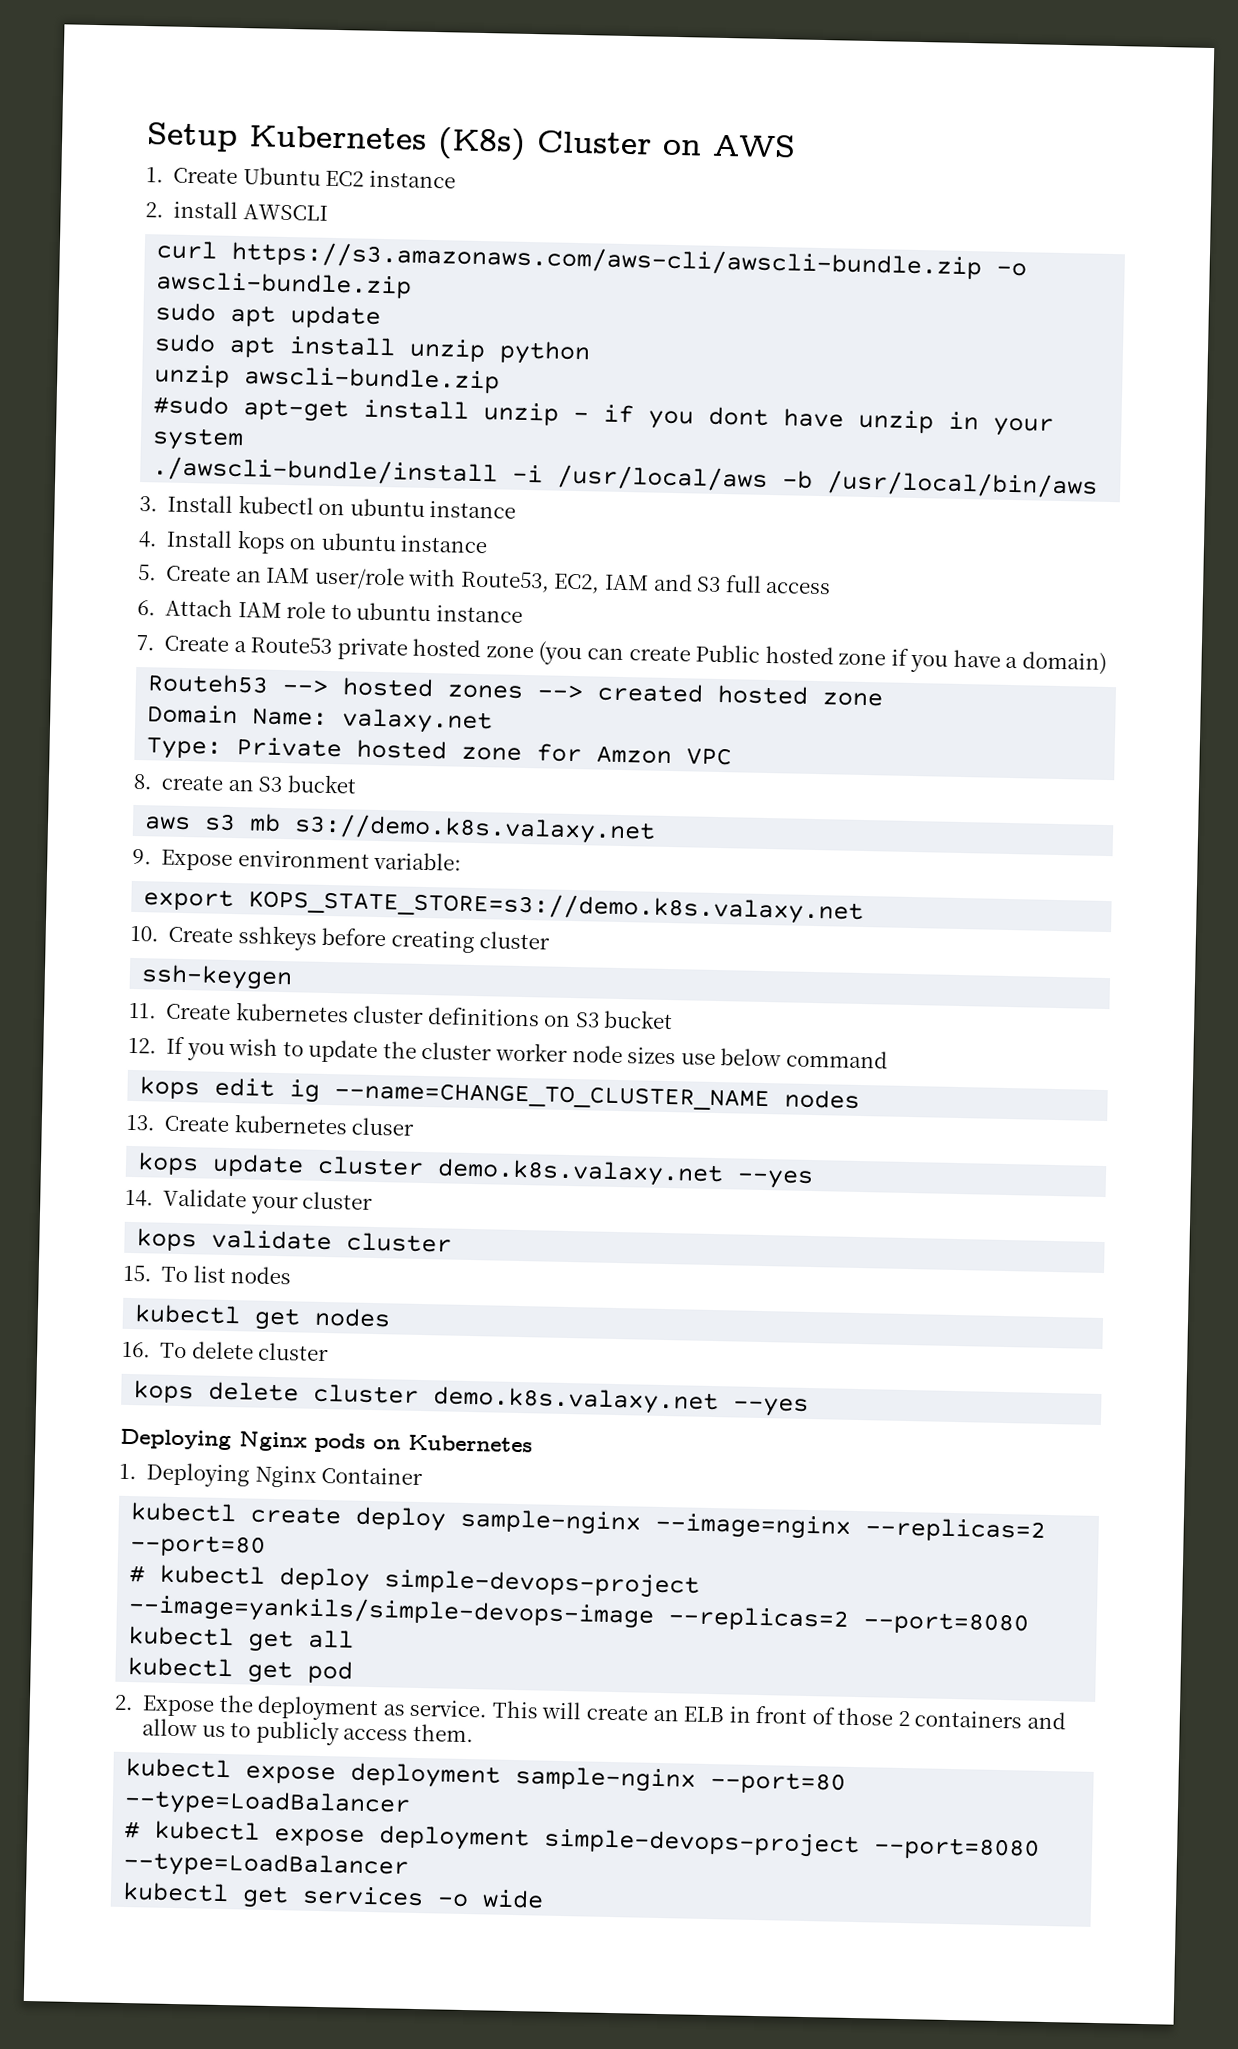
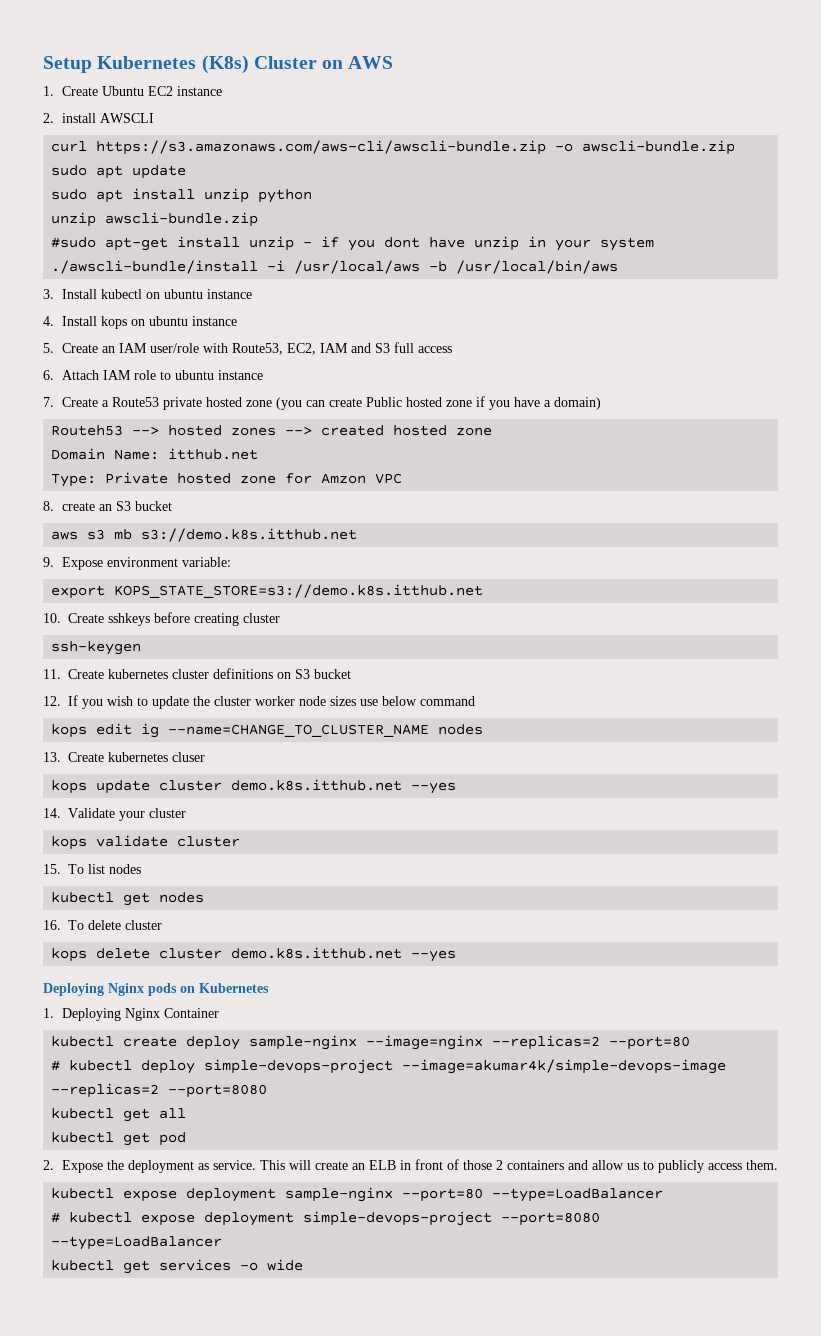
- Domain Name: valaxy.net
+ Domain Name: itthub.net
- aws s3 mb s3://demo.k8s.valaxy.net
+ aws s3 mb s3://demo.k8s.itthub.net
- export KOPS_STATE_STORE=s3://demo.k8s.valaxy.net
+ export KOPS_STATE_STORE=s3://demo.k8s.itthub.net
- kops update cluster demo.k8s.valaxy.net --yes
+ kops update cluster demo.k8s.itthub.net --yes
- kops delete cluster demo.k8s.valaxy.net --yes
+ kops delete cluster demo.k8s.itthub.net --yes
- # kubectl deploy simple-devops-project --image=yankils/simple-devops-image --replicas=2 --port=8080
+ # kubectl deploy simple-devops-project --image=akumar4k/simple-devops-image --replicas=2 --port=8080

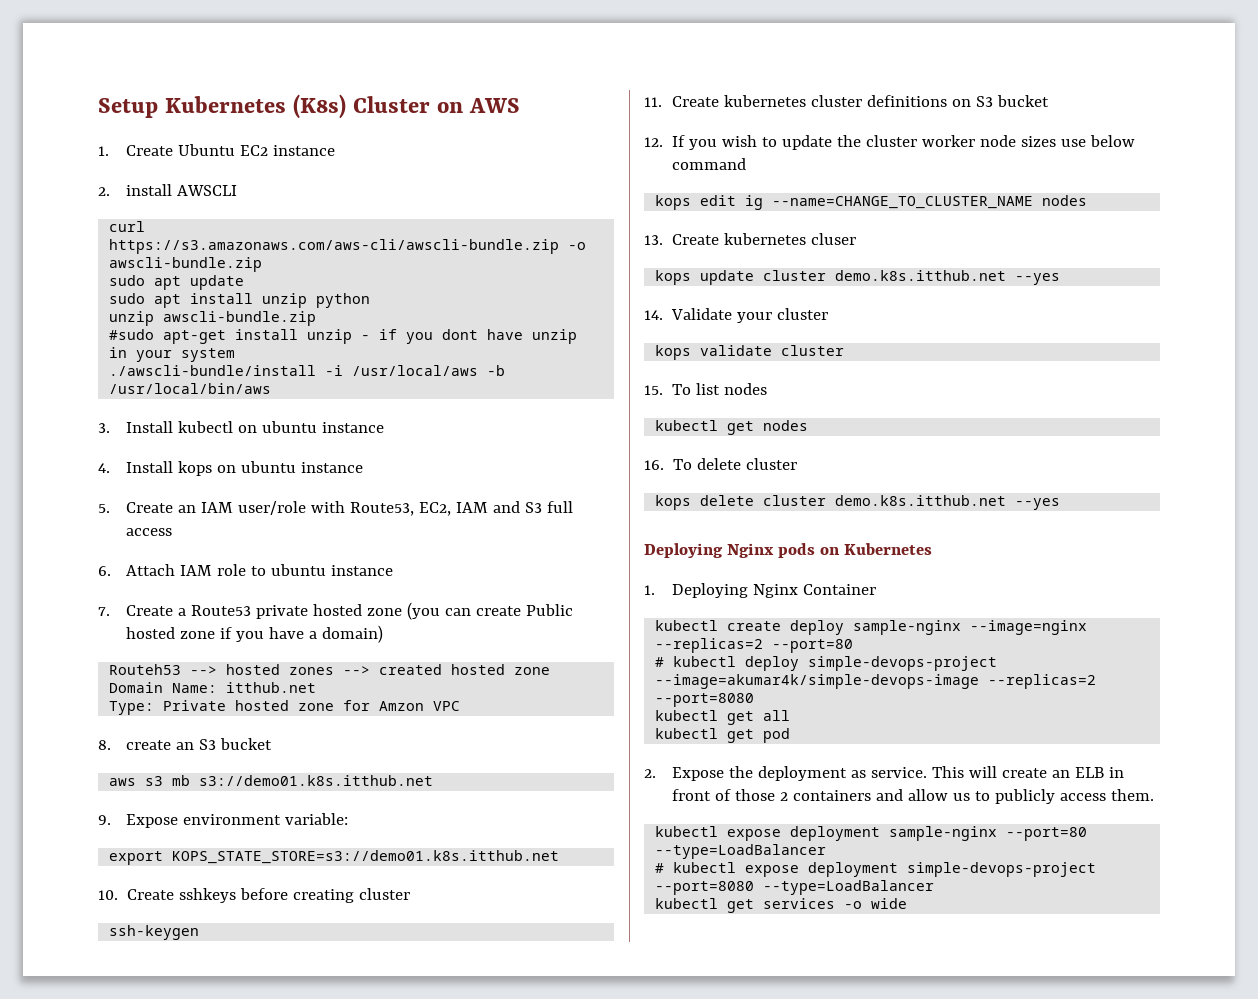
- aws s3 mb s3://demo.k8s.itthub.net
+ aws s3 mb s3://demo01.k8s.itthub.net
- export KOPS_STATE_STORE=s3://demo.k8s.itthub.net
+ export KOPS_STATE_STORE=s3://demo01.k8s.itthub.net

